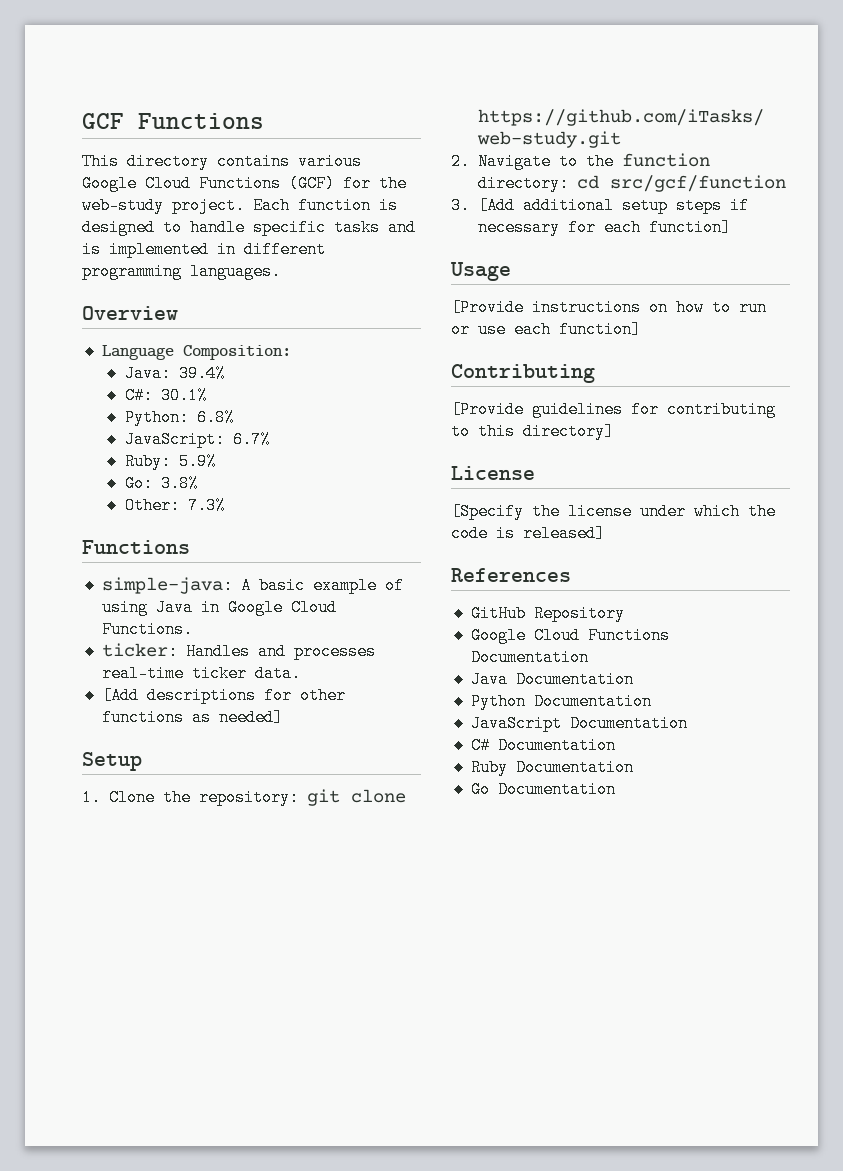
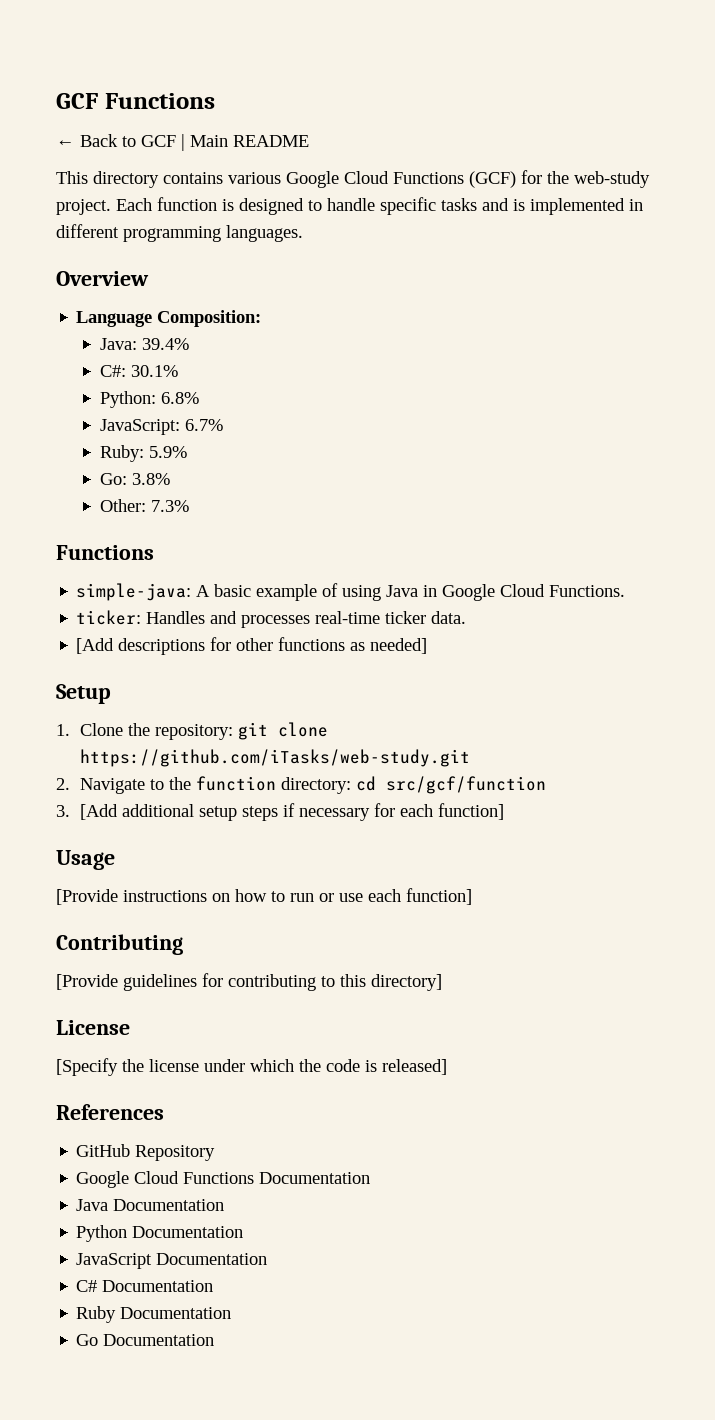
+ ← Back to GCF | Main README

